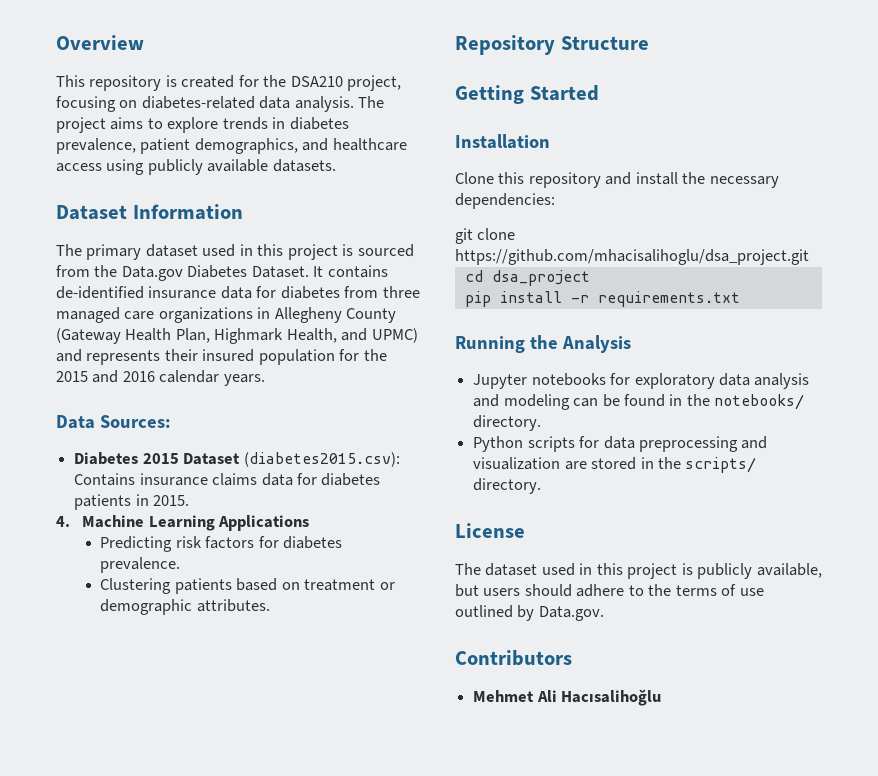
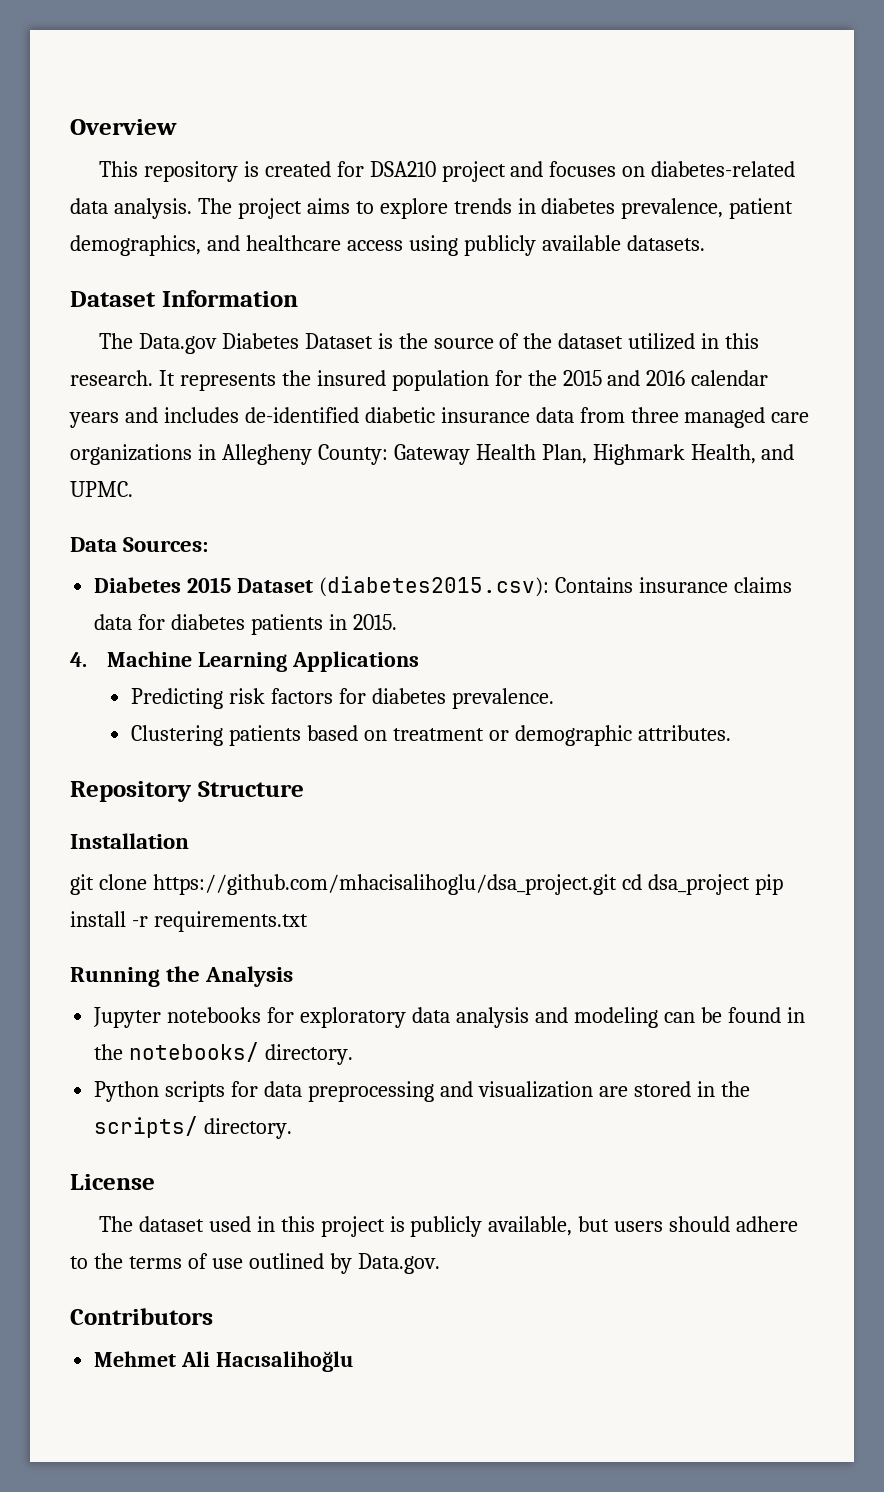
- This repository is created for the DSA210 project, focusing on diabetes-related data analysis.
+ This repository is created for DSA210 project and focuses on diabetes-related data analysis.
- The primary dataset used in this project is sourced from the Data.gov Diabetes Dataset. It contains de-identified insurance data for diabetes from three managed care organizations in Allegheny County (Gateway Health Plan, Highmark Health, and UPMC) and represents their insured population for the 2015 and 2016 calendar years.
+ The Data.gov Diabetes Dataset is the source of the dataset utilized in this research. It represents the insured population for the 2015 and 2016 calendar years and includes de-identified diabetic insurance data from three managed care organizations in Allegheny County: Gateway Health Plan, Highmark Health, and UPMC.
- Getting Started
- Clone this repository and install the necessary dependencies:
- git clone https://github.com/mhacisalihoglu/dsa_project.git
- cd dsa_project
- pip install -r requirements.txt
+ git clone https://github.com/mhacisalihoglu/dsa_project.git cd dsa_project pip install -r requirements.txt

